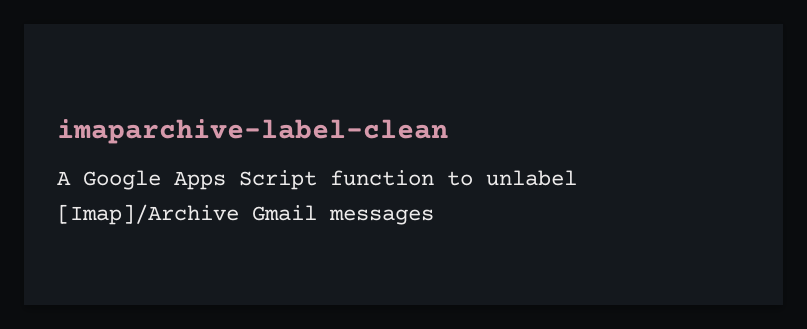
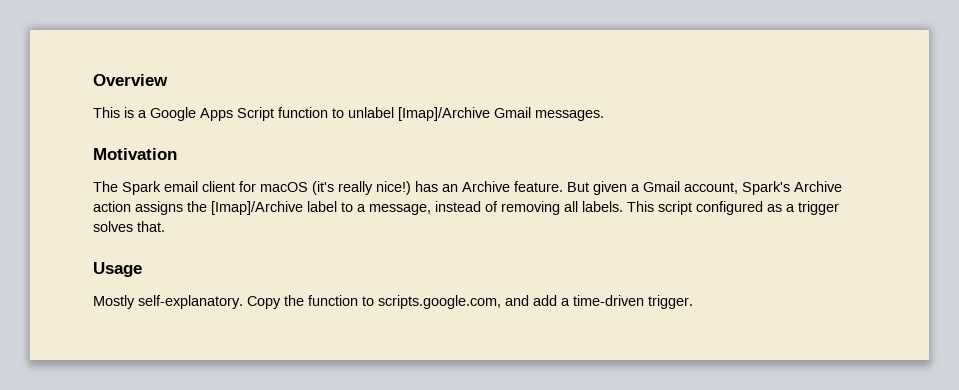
- imaparchive-label-clean
- A Google Apps Script function to unlabel [Imap]/Archive Gmail messages
+ Overview
+ This is a Google Apps Script function to unlabel [Imap]/Archive Gmail messages.
+ Motivation
+ The Spark email client for macOS (it's really nice!) has an Archive feature. But given a Gmail account, Spark's Archive action assigns the [Imap]/Archive label to a message, instead of removing all labels. This script configured as a trigger solves that.
+ Usage
+ Mostly self-explanatory. Copy the function to scripts.google.com, and add a time-driven trigger.

